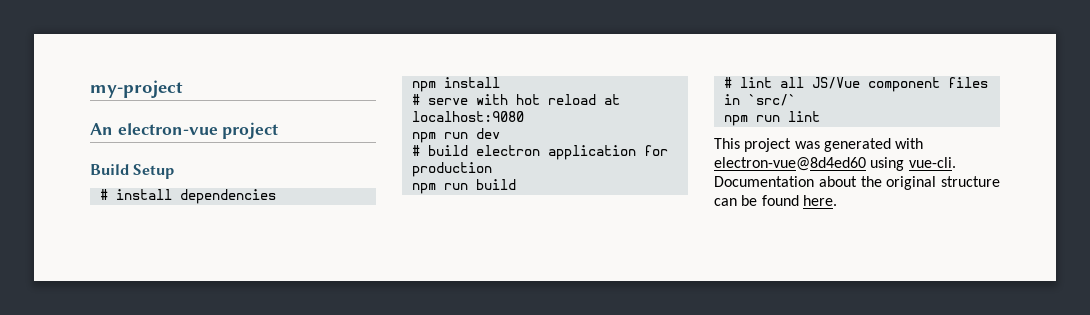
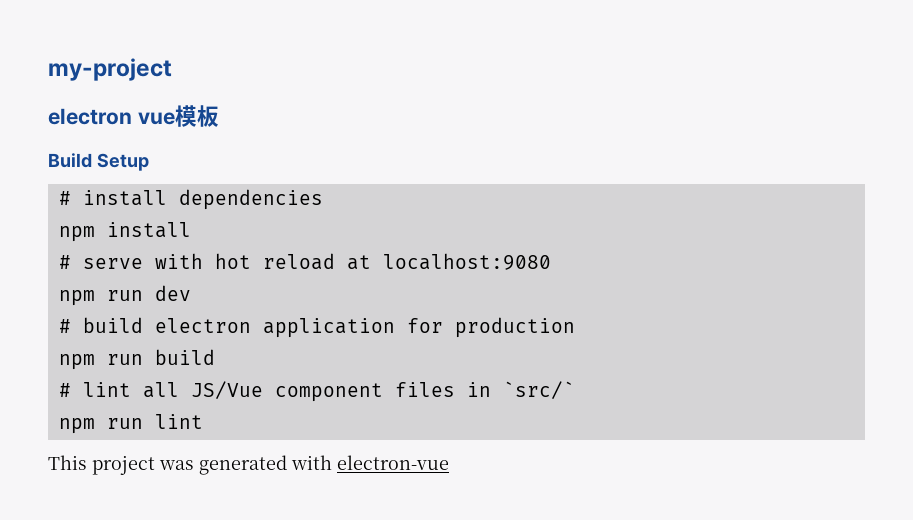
- An electron-vue project
+ electron vue模板
- This project was generated with electron-vue@8d4ed60 using vue-cli. Documentation about the original structure can be found here.
+ This project was generated with electron-vue

